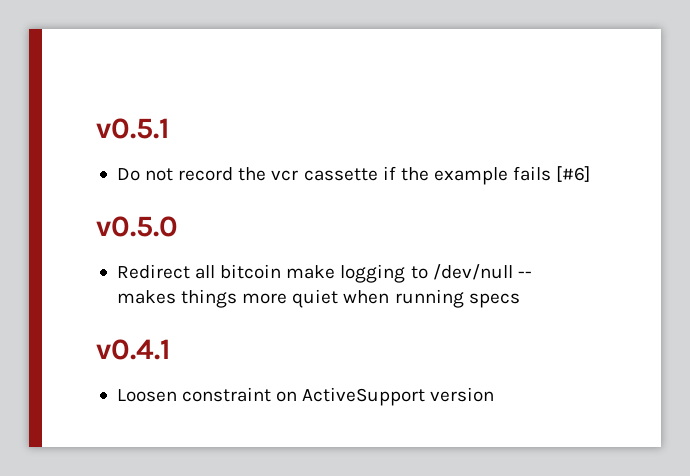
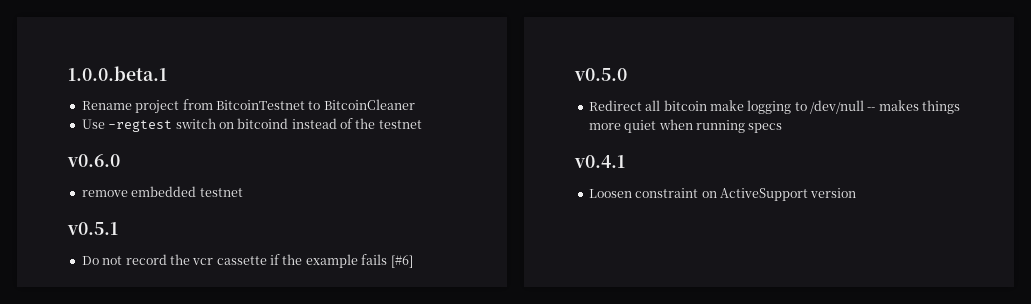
+ 1.0.0.beta.1
+ Rename project from BitcoinTestnet to BitcoinCleaner
+ Use -regtest switch on bitcoind instead of the testnet
+ v0.6.0
+ remove embedded testnet

